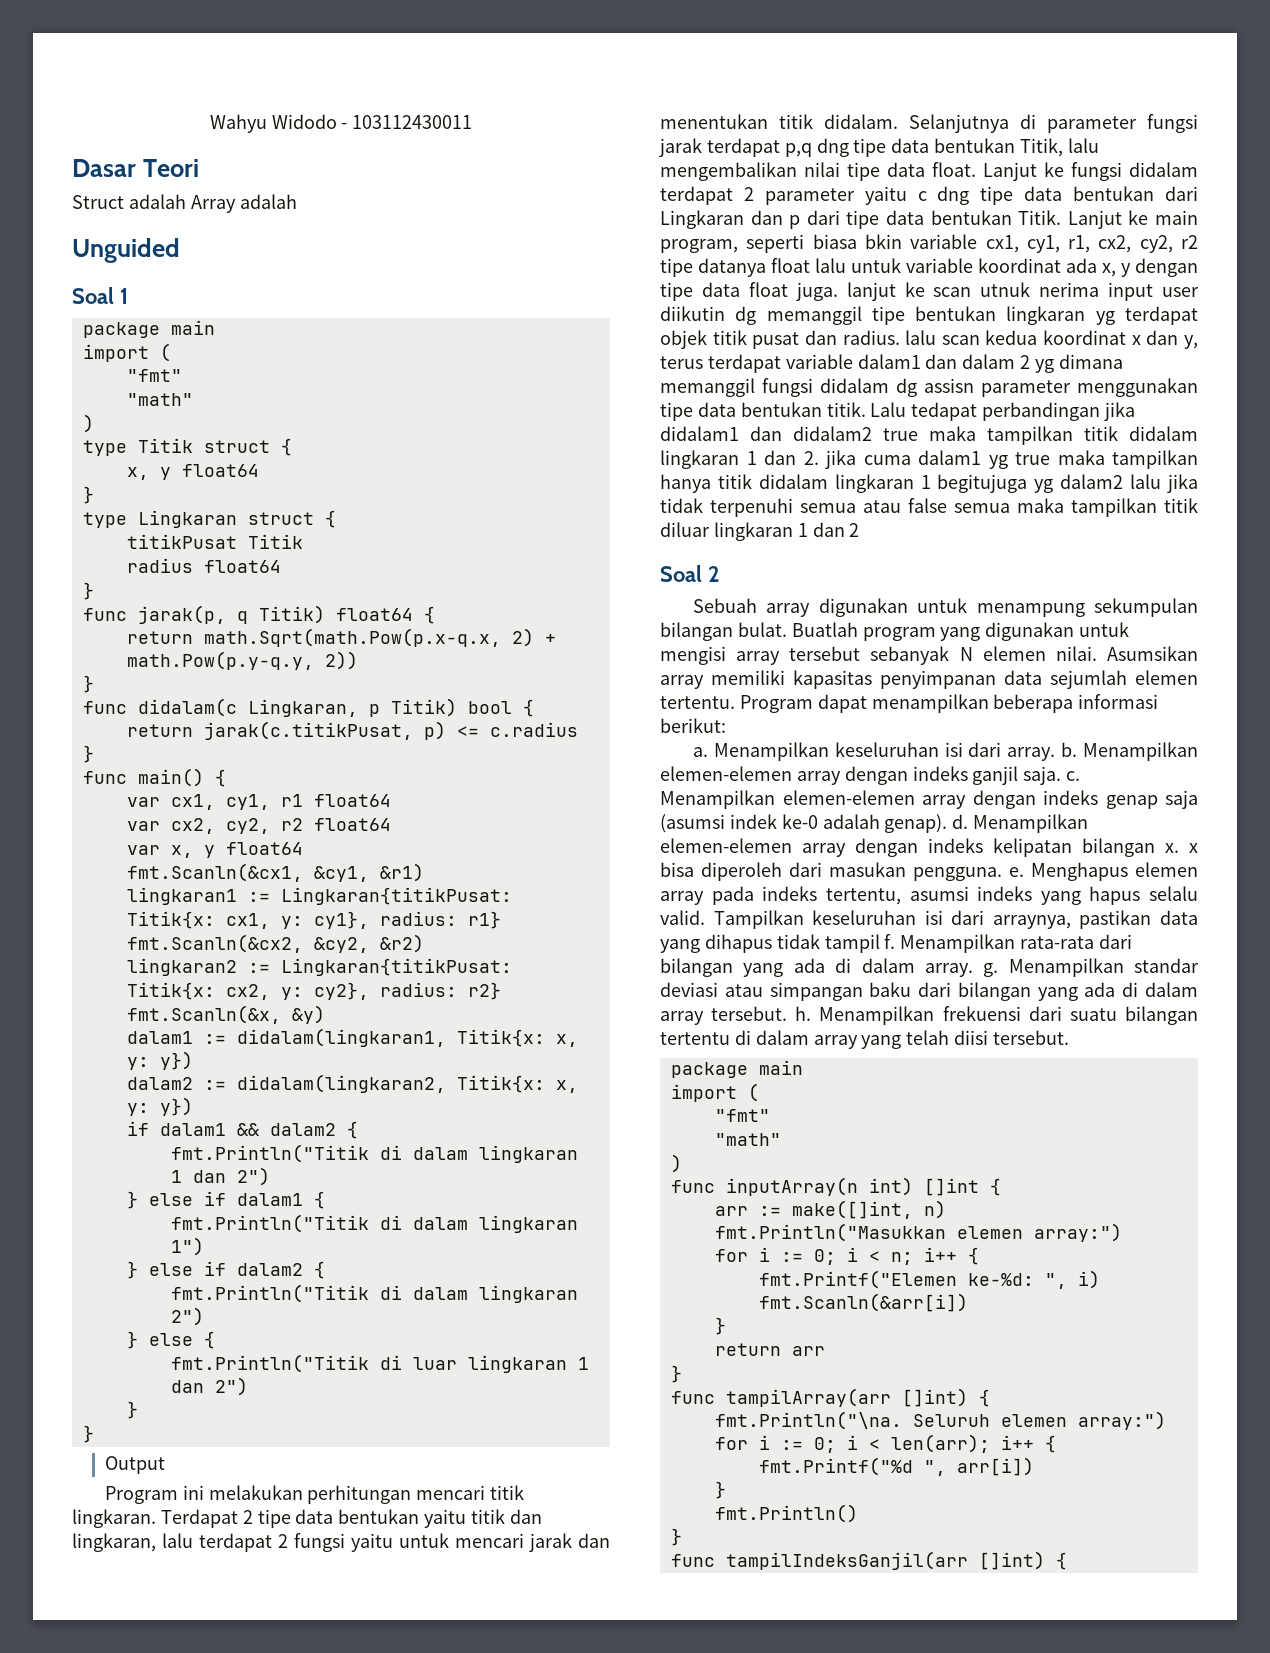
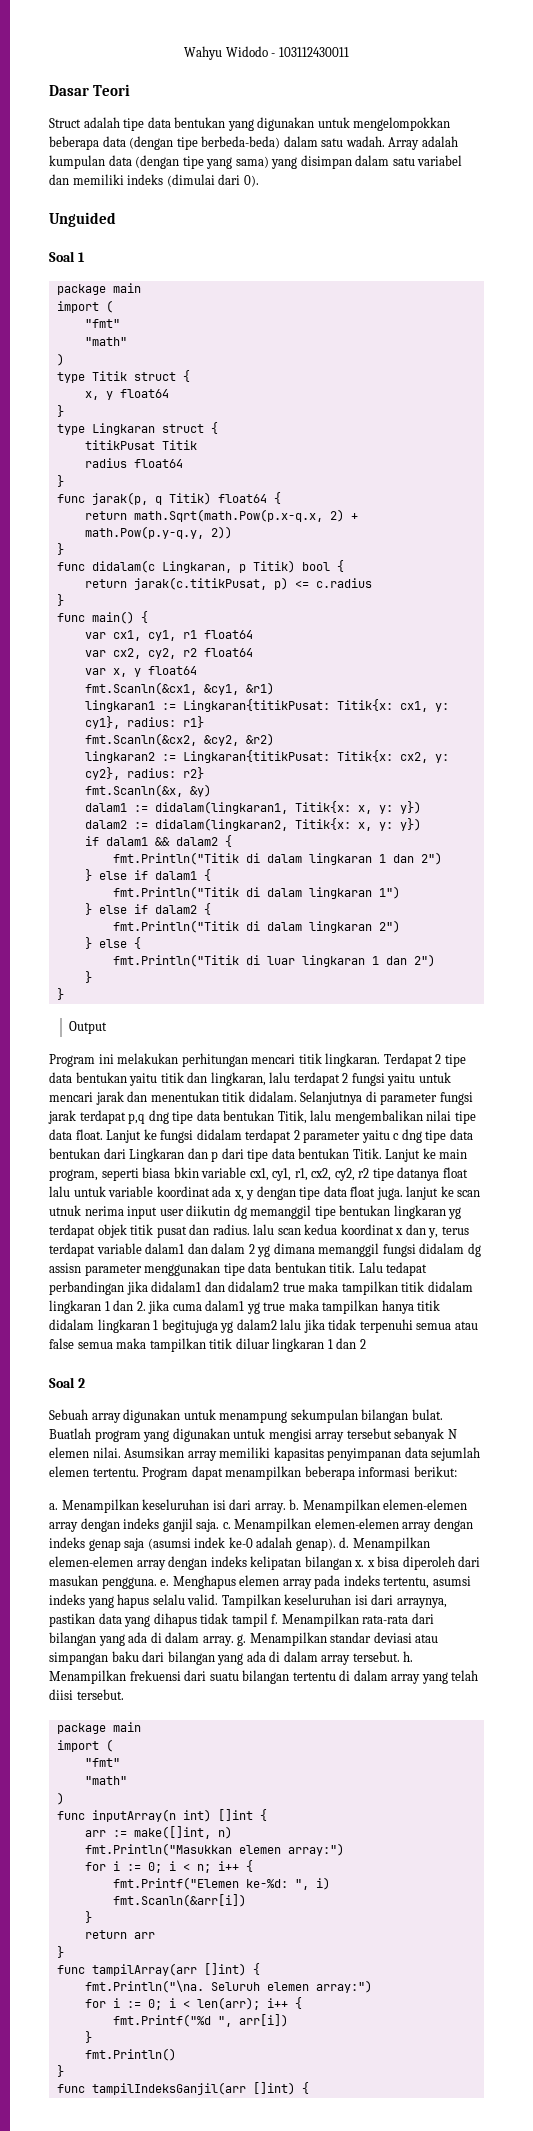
- Struct adalah Array adalah
+ Struct adalah tipe data bentukan yang digunakan untuk mengelompokkan beberapa data (dengan tipe berbeda-beda) dalam satu wadah. Array adalah kumpulan data (dengan tipe yang sama) yang disimpan dalam satu variabel dan memiliki indeks (dimulai dari 0).

